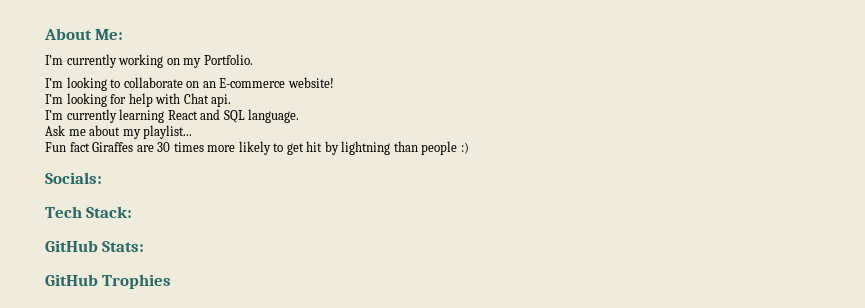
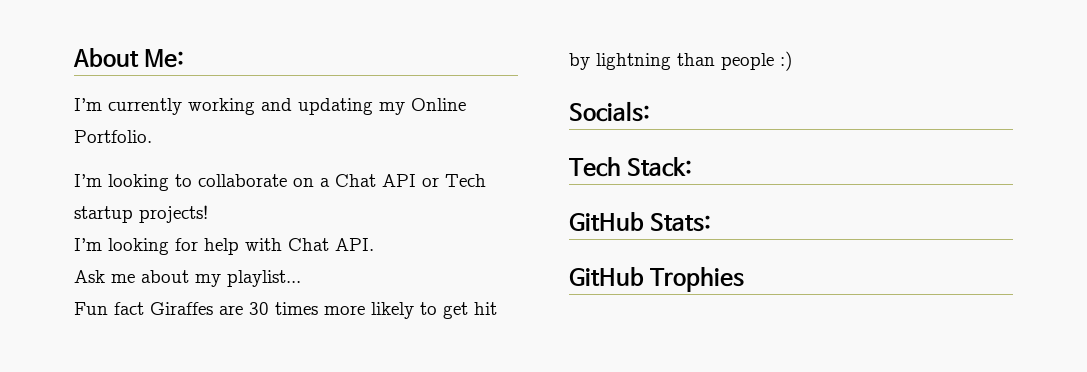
- I’m currently working on my Portfolio.
+ I’m currently working and updating my Online Portfolio.
- I’m looking to collaborate on an E-commerce website!
+ I’m looking to collaborate on a Chat API or Tech startup projects!
- I’m looking for help with Chat api.
- I’m currently learning React and SQL language.
+ I’m looking for help with Chat API.

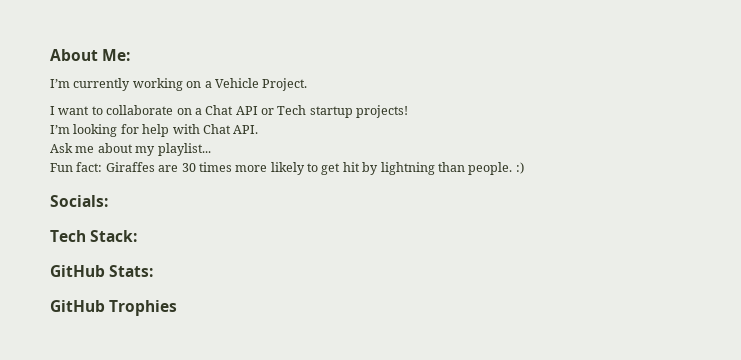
- I’m currently working and updating my Online Portfolio.
- I’m looking to collaborate on a Chat API or Tech startup projects!
+ I’m currently working on a Vehicle Project.
+ I want to collaborate on a Chat API or Tech startup projects!
- Fun fact Giraffes are 30 times more likely to get hit by lightning than people :)
+ Fun fact: Giraffes are 30 times more likely to get hit by lightning than people. :)

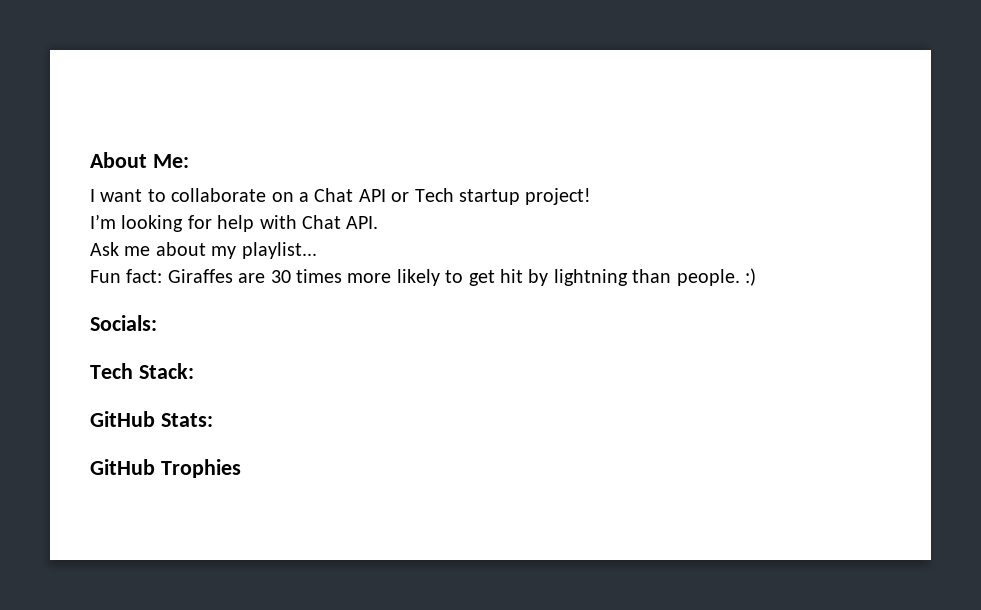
- I’m currently working on a Vehicle Project.
- I want to collaborate on a Chat API or Tech startup projects!
+ I want to collaborate on a Chat API or Tech startup project!

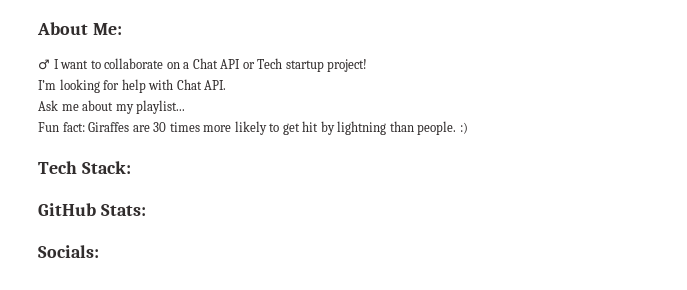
- I want to collaborate on a Chat API or Tech startup project!
+ ♂ I want to collaborate on a Chat API or Tech startup project!
- Socials:
- GitHub Trophies
+ Socials:

